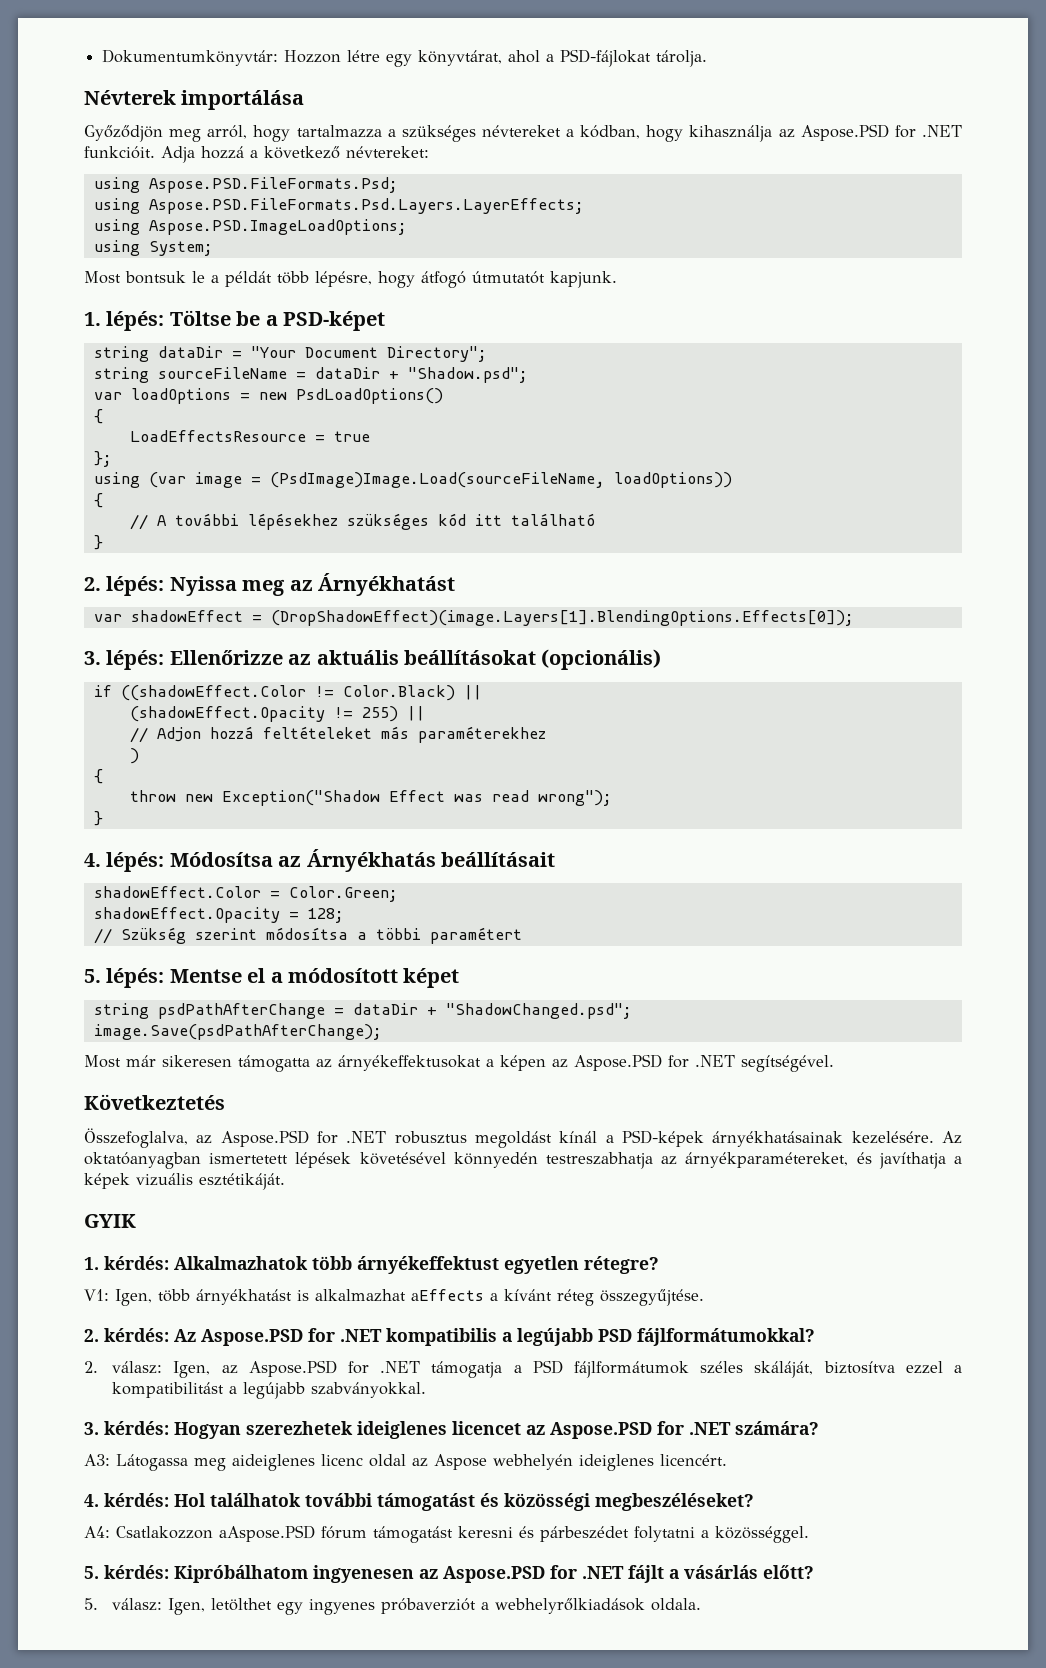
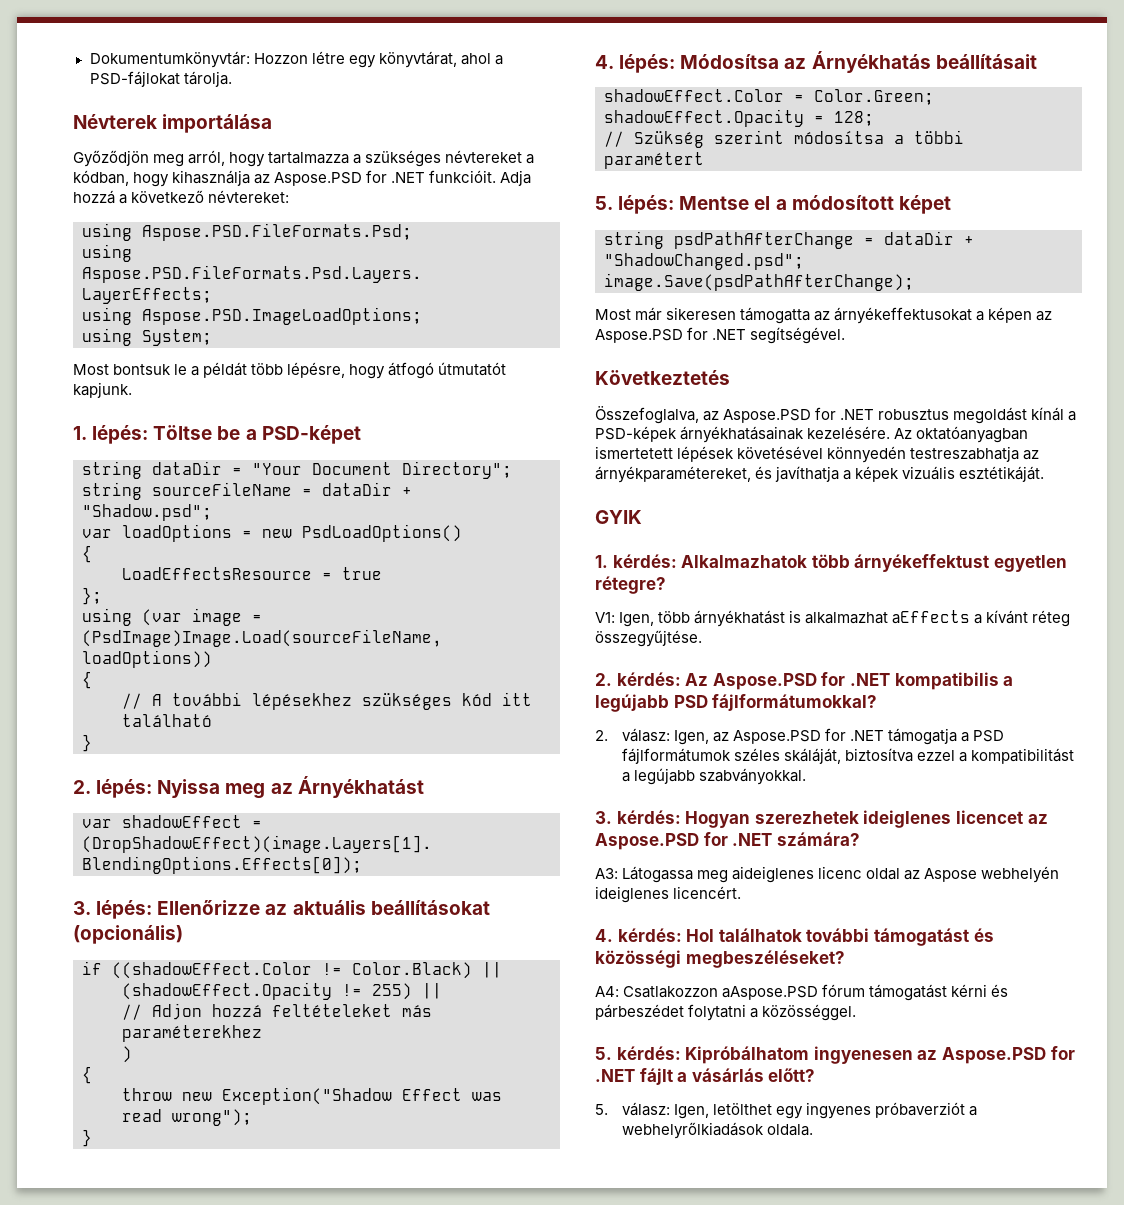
- A4: Csatlakozzon aAspose.PSD fórum támogatást keresni és párbeszédet folytatni a közösséggel.
+ A4: Csatlakozzon aAspose.PSD fórum támogatást kérni és párbeszédet folytatni a közösséggel.

